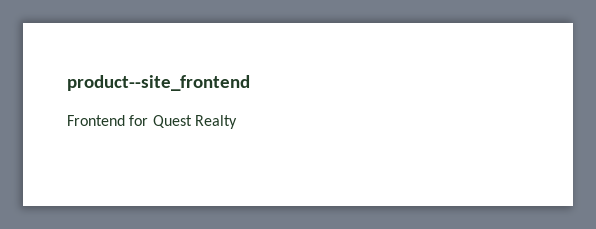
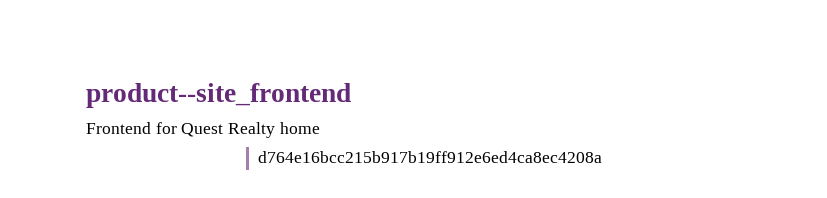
- Frontend for Quest Realty
+ Frontend for Quest Realty home
+ d764e16bcc215b917b19ff912e6ed4ca8ec4208a

